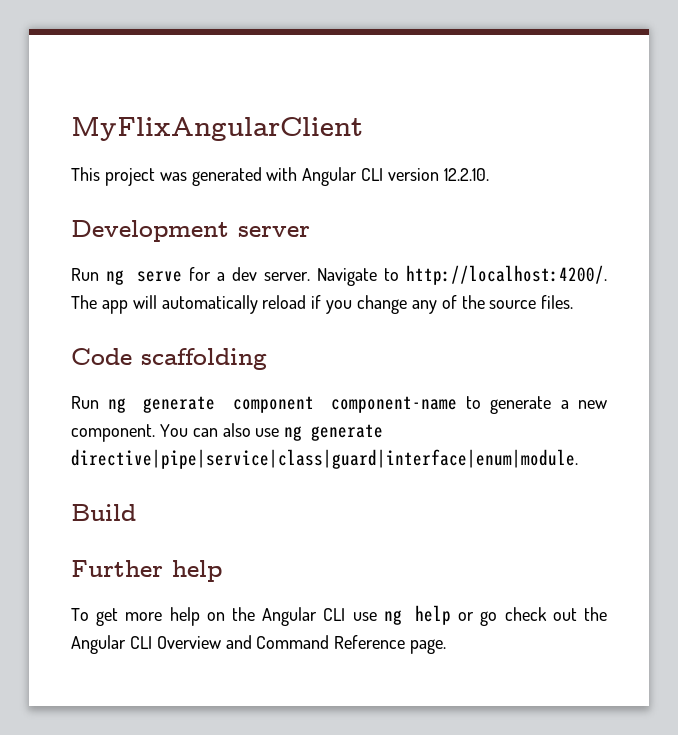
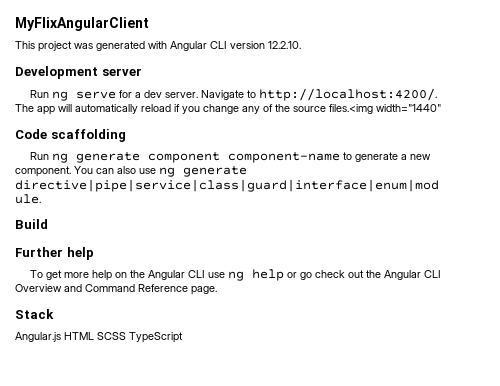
- The app will automatically reload if you change any of the source files.
+ The app will automatically reload if you change any of the source files.<img width="1440"
+ Stack
+ Angular.js HTML SCSS TypeScript

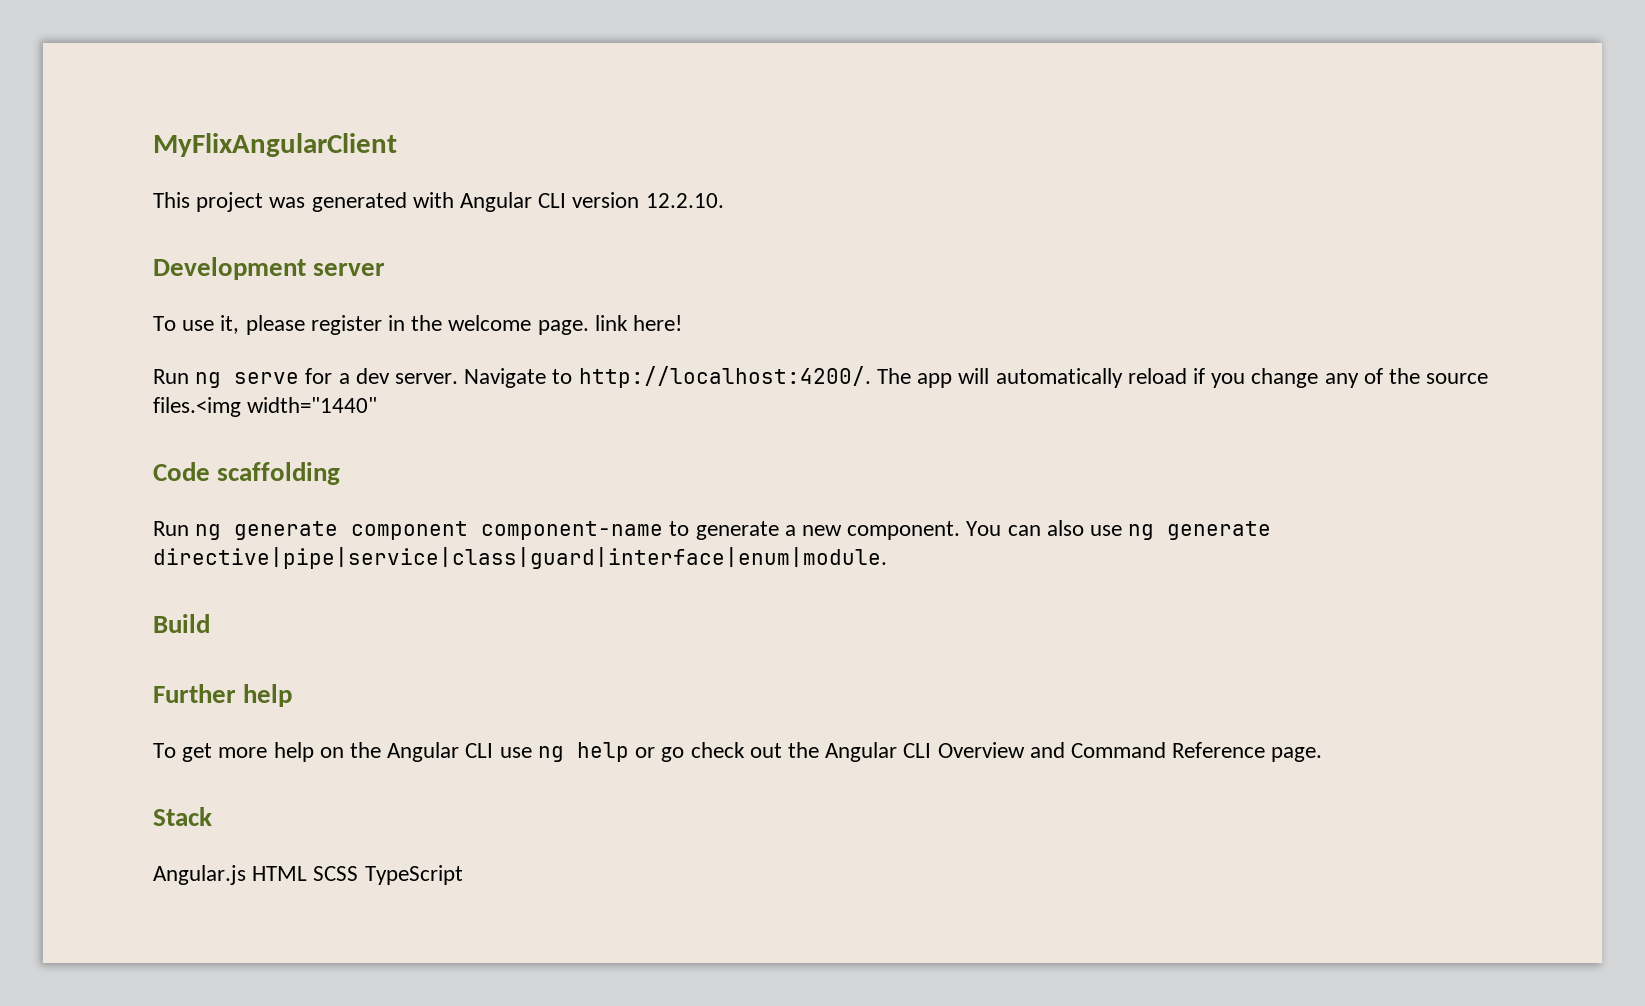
+ To use it, please register in the welcome page. link here!

